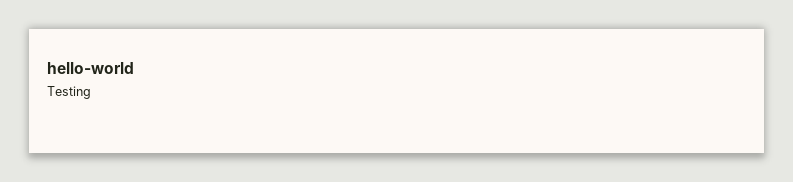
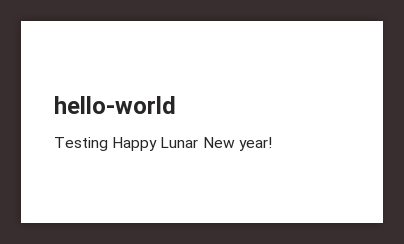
- Testing
+ Testing Happy Lunar New year!

